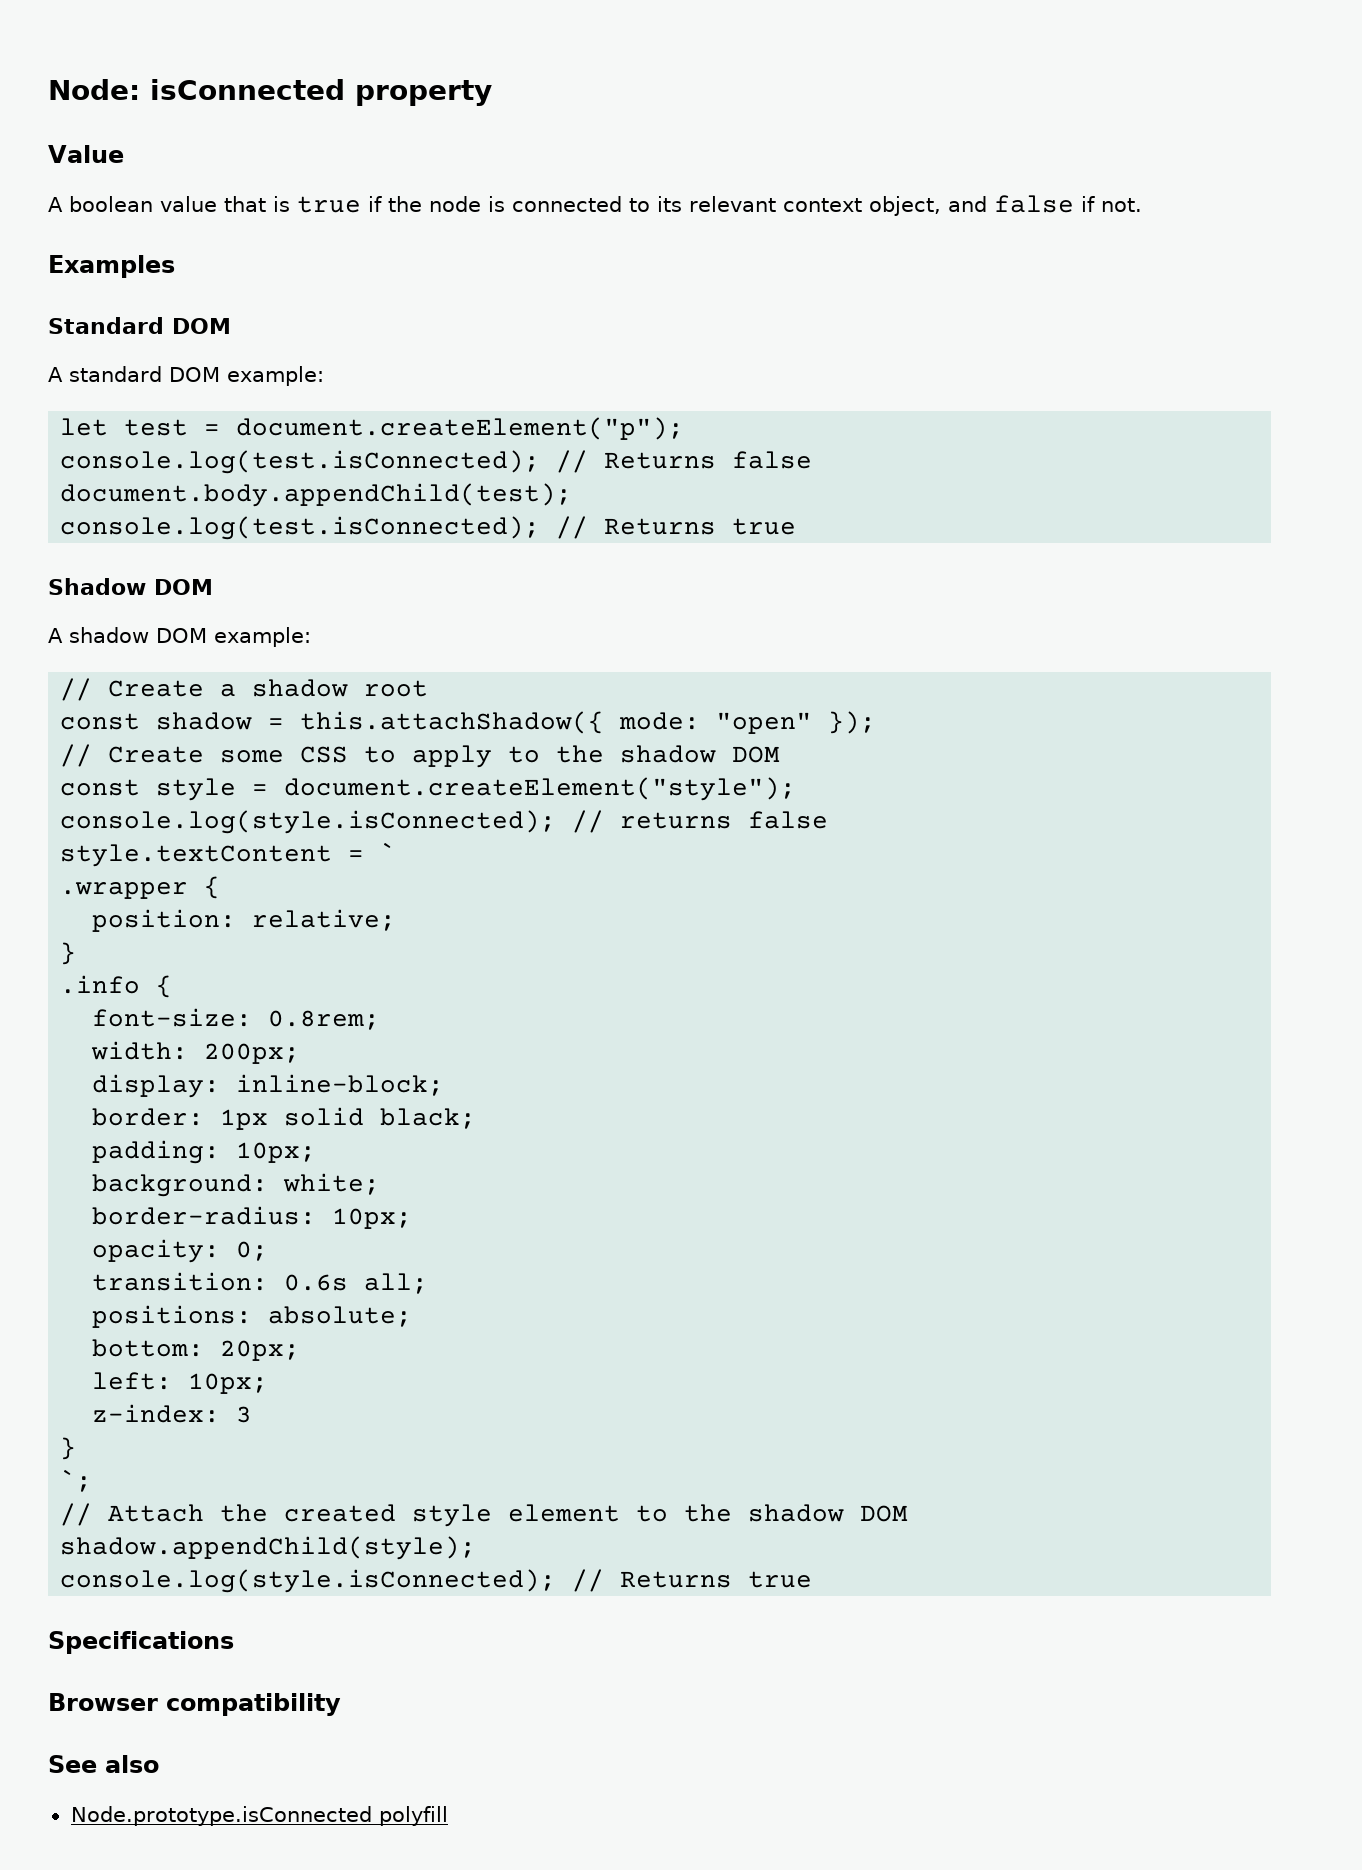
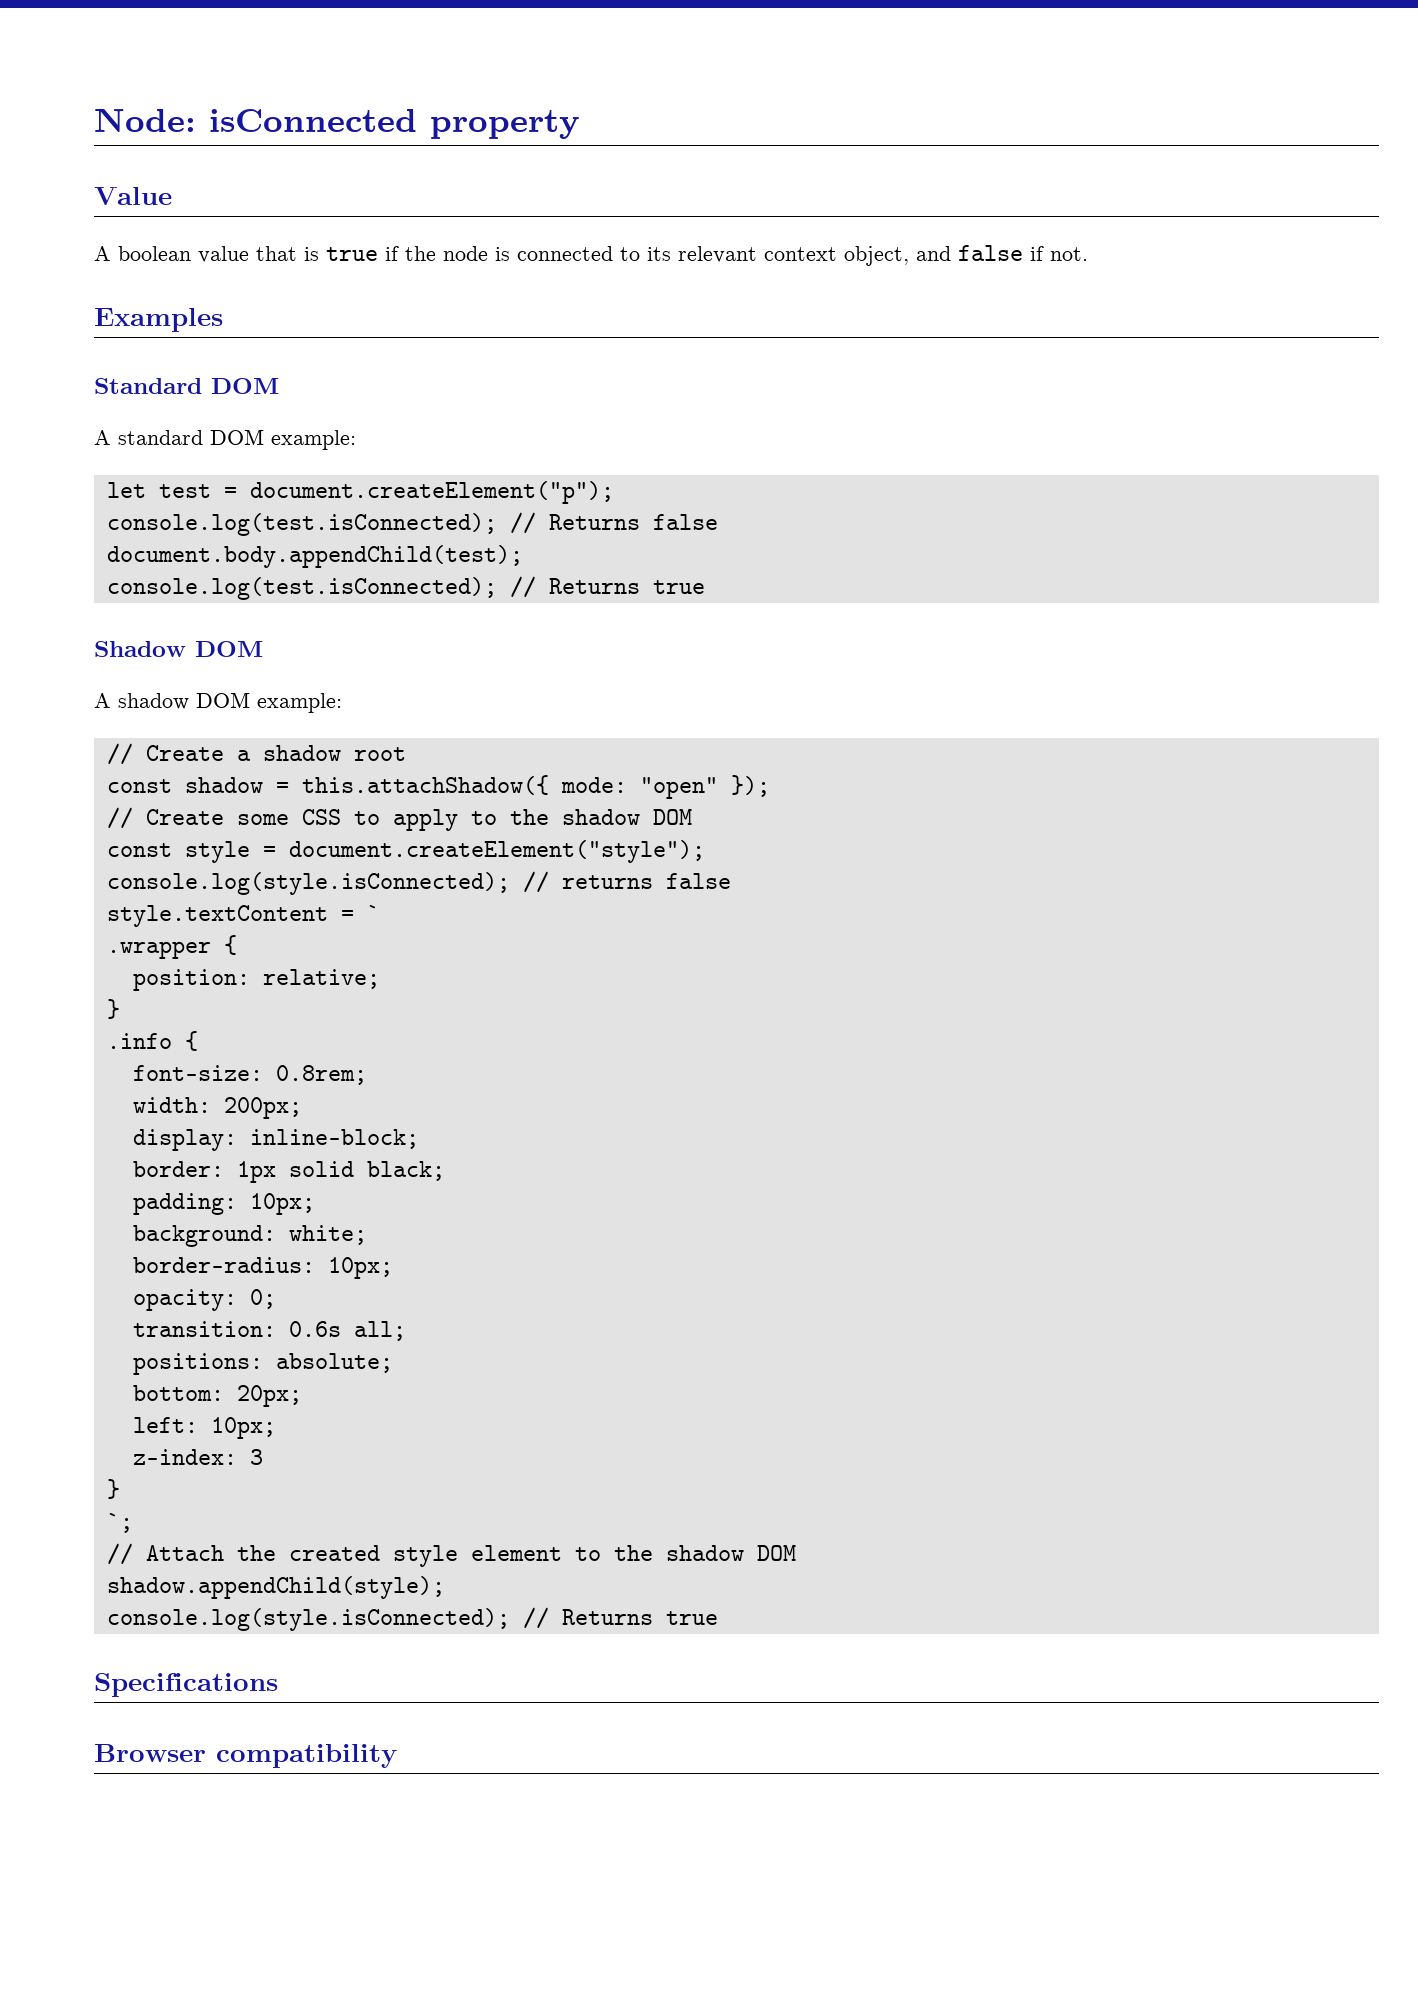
- See also
- Node.prototype.isConnected polyfill

